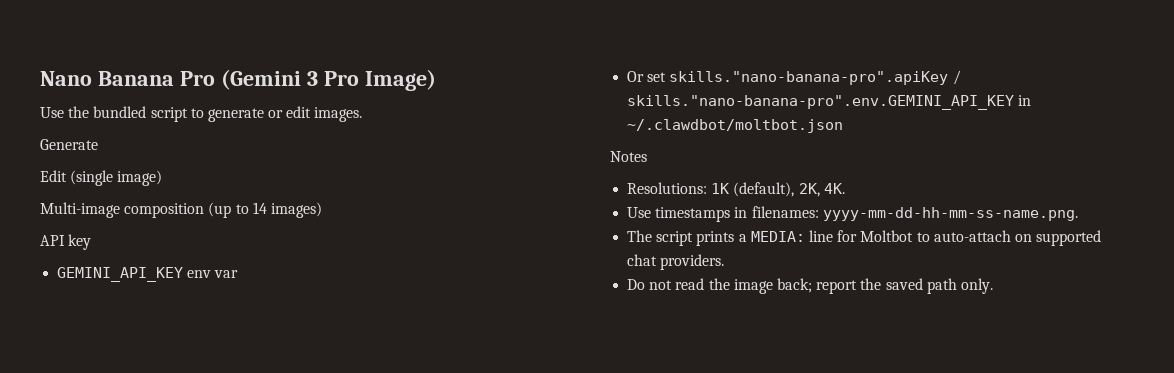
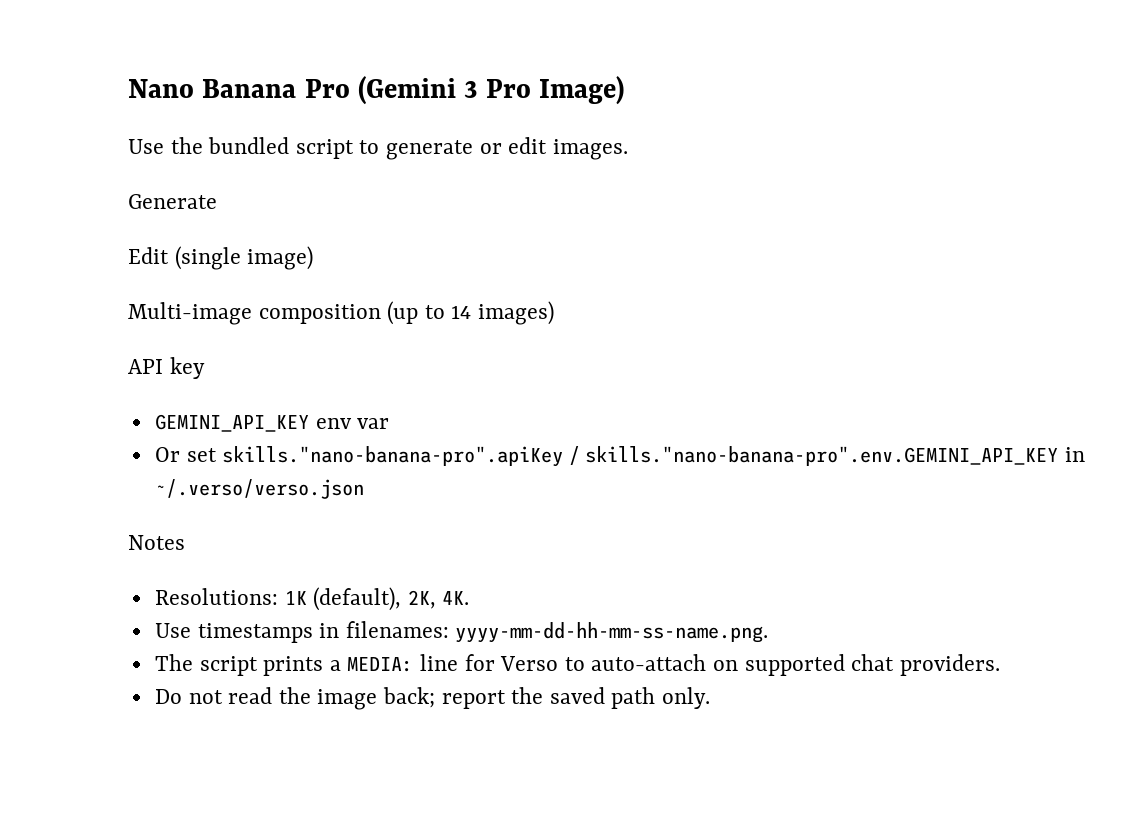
- Or set skills."nano-banana-pro".apiKey / skills."nano-banana-pro".env.GEMINI_API_KEY in ~/.clawdbot/moltbot.json
+ Or set skills."nano-banana-pro".apiKey / skills."nano-banana-pro".env.GEMINI_API_KEY in ~/.verso/verso.json
- The script prints a MEDIA: line for Moltbot to auto-attach on supported chat providers.
+ The script prints a MEDIA: line for Verso to auto-attach on supported chat providers.

